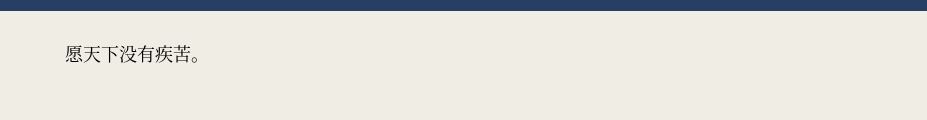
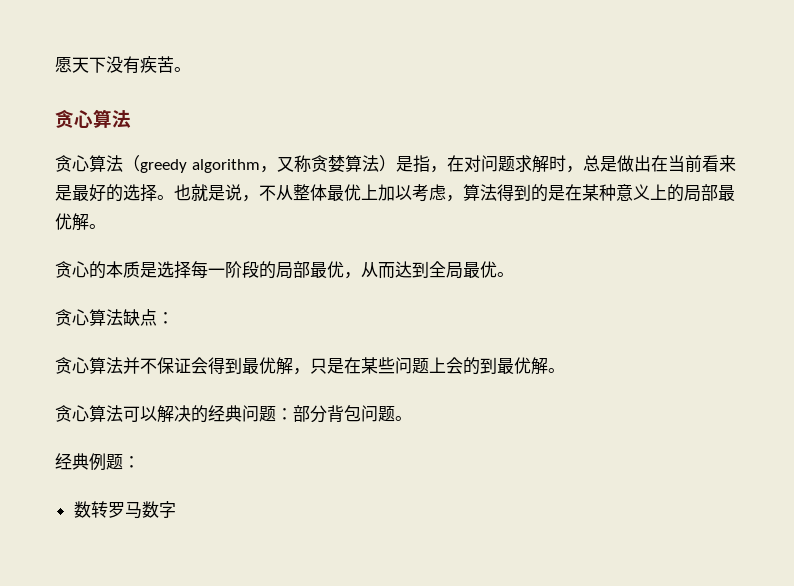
  愿天下没有疾苦。
+ 贪心算法
+ 贪心算法（greedy algorithm，又称贪婪算法）是指，在对问题求解时，总是做出在当前看来是最好的选择。也就是说，不从整体最优上加以考虑，算法得到的是在某种意义上的局部最优解。
+ 贪心的本质是选择每一阶段的局部最优，从而达到全局最优。
+ 贪心算法缺点：
+ 贪心算法并不保证会得到最优解，只是在某些问题上会的到最优解。
+ 贪心算法可以解决的经典问题：部分背包问题。
+ 经典例题：
+ 数转罗马数字

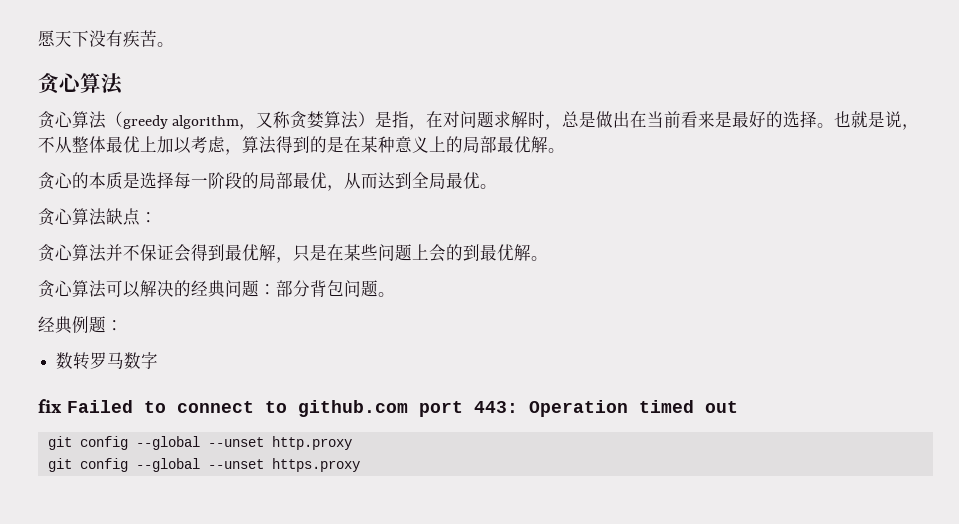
+ fix Failed to connect to github.com port 443: Operation timed out
+ git config --global --unset http.proxy
+ git config --global --unset https.proxy

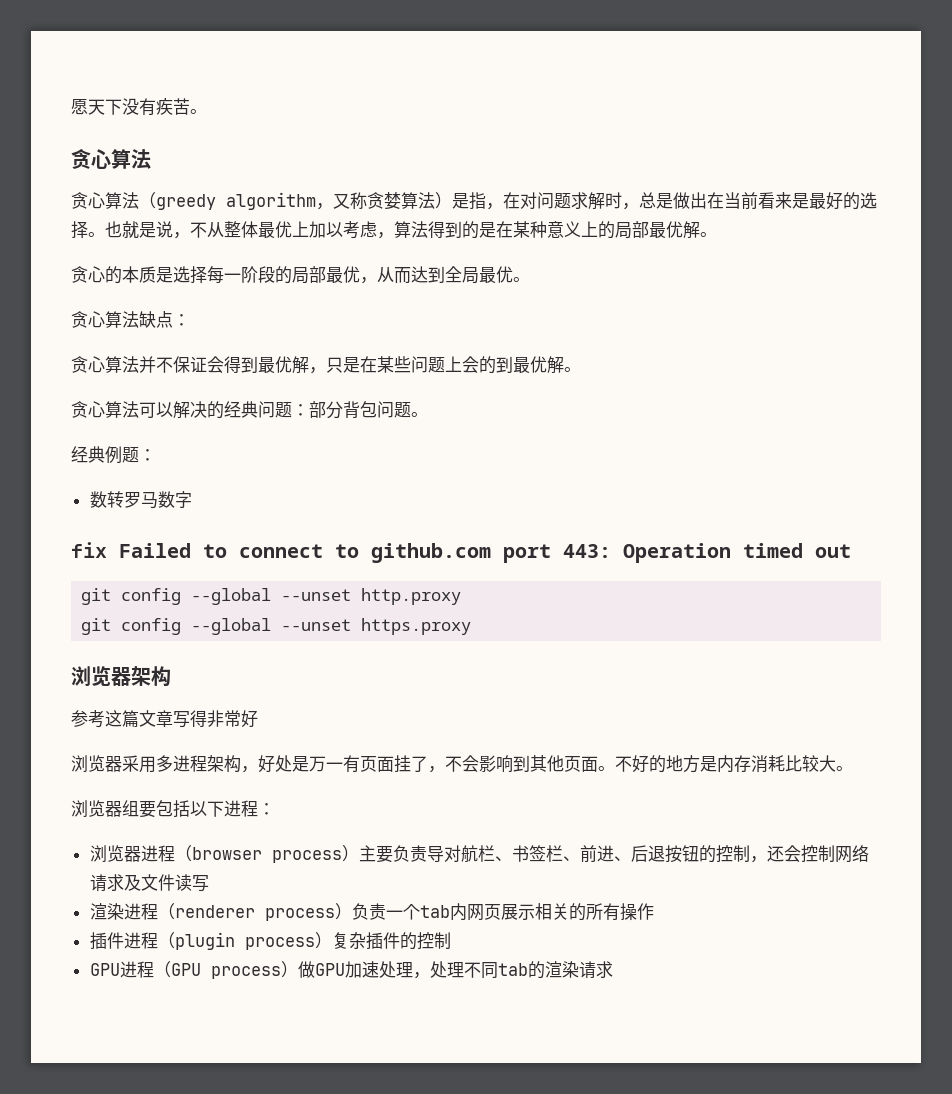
+ 浏览器架构
+ 参考这篇文章写得非常好
+ 浏览器采用多进程架构，好处是万一有页面挂了，不会影响到其他页面。不好的地方是内存消耗比较大。
+ 浏览器组要包括以下进程：
+ 浏览器进程（browser process）主要负责导对航栏、书签栏、前进、后退按钮的控制，还会控制网络请求及文件读写
+ 渲染进程（renderer process）负责一个tab内网页展示相关的所有操作
+ 插件进程（plugin process）复杂插件的控制
+ GPU进程（GPU process）做GPU加速处理，处理不同tab的渲染请求

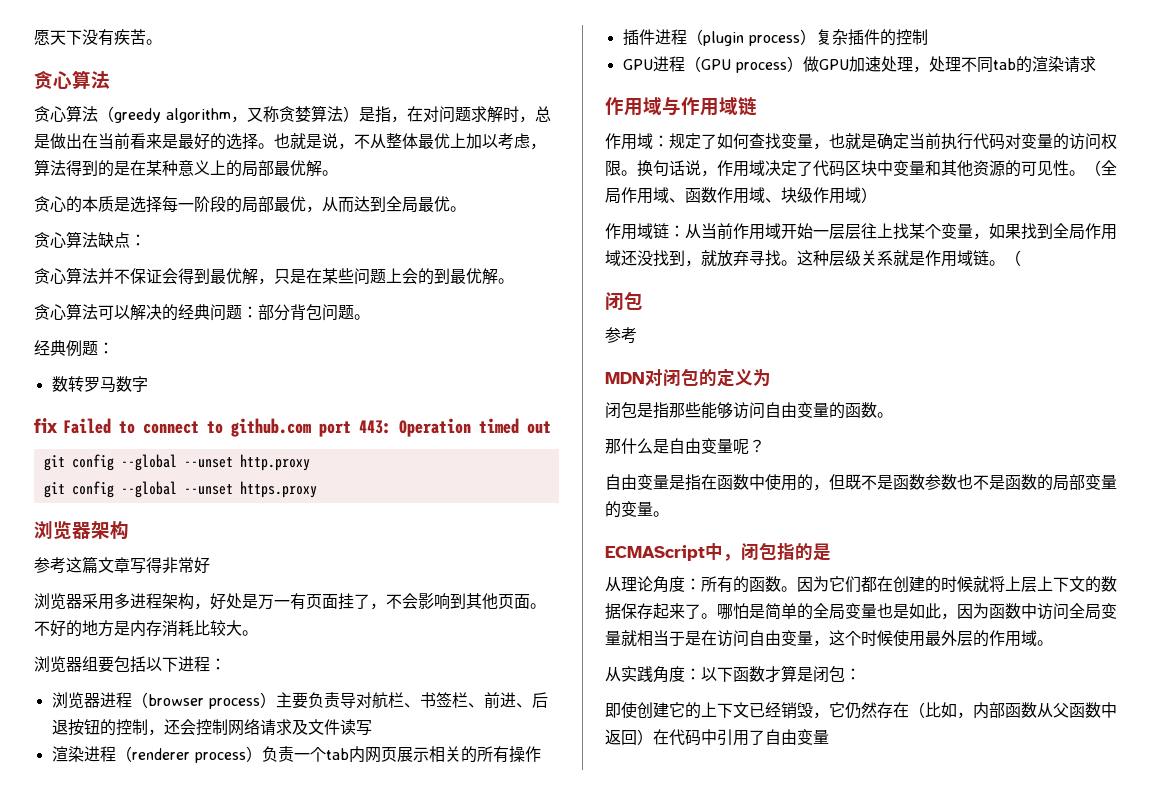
+ 作用域与作用域链
+ 作用域：规定了如何查找变量，也就是确定当前执行代码对变量的访问权限。换句话说，作用域决定了代码区块中变量和其他资源的可见性。（全局作用域、函数作用域、块级作用域）
+ 作用域链：从当前作用域开始一层层往上找某个变量，如果找到全局作用域还没找到，就放弃寻找。这种层级关系就是作用域链。（
+ 闭包
+ 参考
+ MDN对闭包的定义为
+ 闭包是指那些能够访问自由变量的函数。
+ 那什么是自由变量呢？
+ 自由变量是指在函数中使用的，但既不是函数参数也不是函数的局部变量的变量。
+ ECMAScript中，闭包指的是
+ 从理论角度：所有的函数。因为它们都在创建的时候就将上层上下文的数据保存起来了。哪怕是简单的全局变量也是如此，因为函数中访问全局变量就相当于是在访问自由变量，这个时候使用最外层的作用域。
+ 从实践角度：以下函数才算是闭包：
+ 即使创建它的上下文已经销毁，它仍然存在（比如，内部函数从父函数中返回）在代码中引用了自由变量

